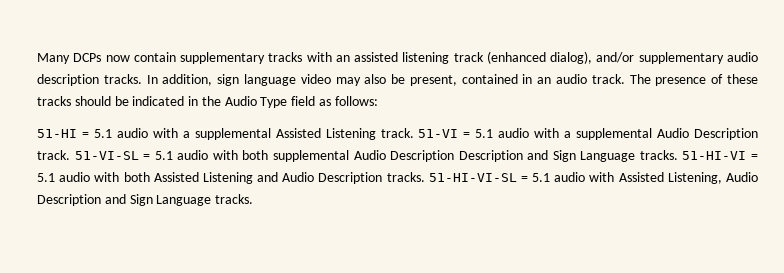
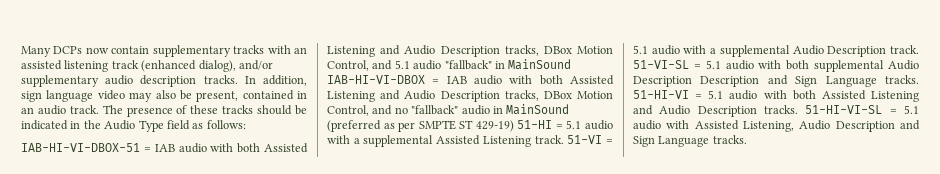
- 51-HI = 5.1 audio with a supplemental Assisted Listening track.
+ IAB-HI-VI-DBOX-51 = IAB audio with both Assisted Listening and Audio Description tracks, DBox Motion Control, and 5.1 audio "fallback" in MainSound IAB-HI-VI-DBOX = IAB audio with both Assisted Listening and Audio Description tracks, DBox Motion Control, and no "fallback" audio in MainSound (preferred as per SMPTE ST 429-19) 51-HI = 5.1 audio with a supplemental Assisted Listening track.

